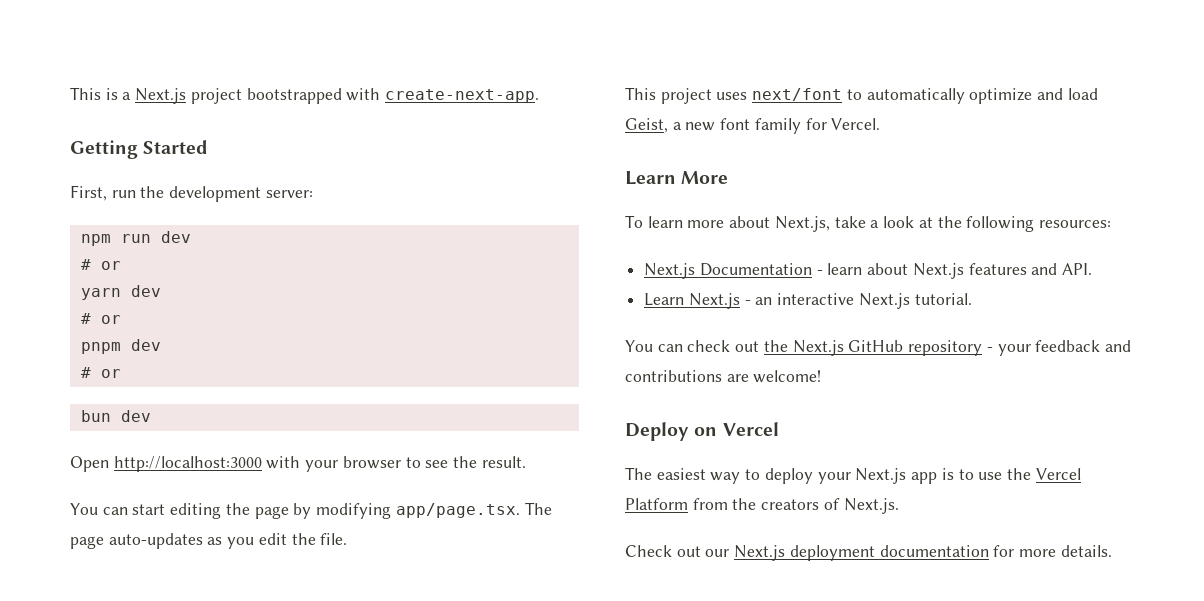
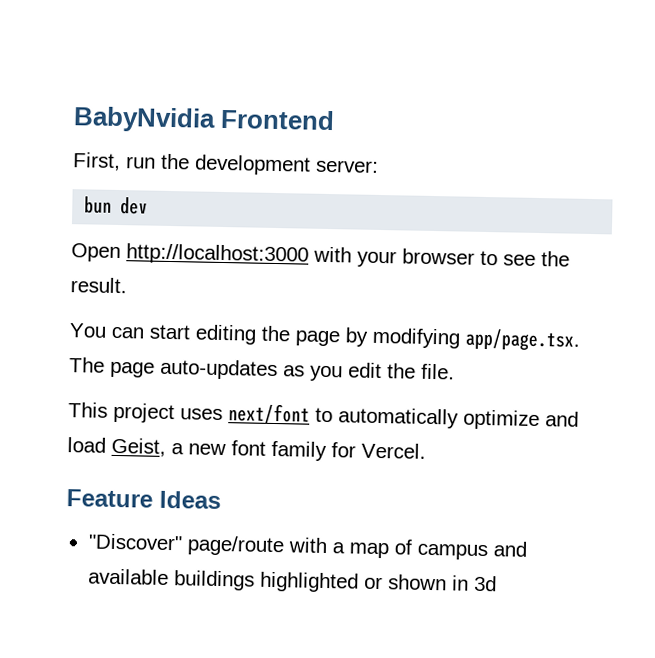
- This is a Next.js project bootstrapped with create-next-app.
- Getting Started
+ BabyNvidia Frontend
- npm run dev
- # or
- yarn dev
- # or
- pnpm dev
- # or
- Learn More
- To learn more about Next.js, take a look at the following resources:
- Next.js Documentation - learn about Next.js features and API.
- Learn Next.js - an interactive Next.js tutorial.
- You can check out the Next.js GitHub repository - your feedback and contributions are welcome!
- Deploy on Vercel
- The easiest way to deploy your Next.js app is to use the Vercel Platform from the creators of Next.js.
- Check out our Next.js deployment documentation for more details.
+ Feature Ideas
+ "Discover" page/route with a map of campus and available buildings highlighted or shown in 3d

